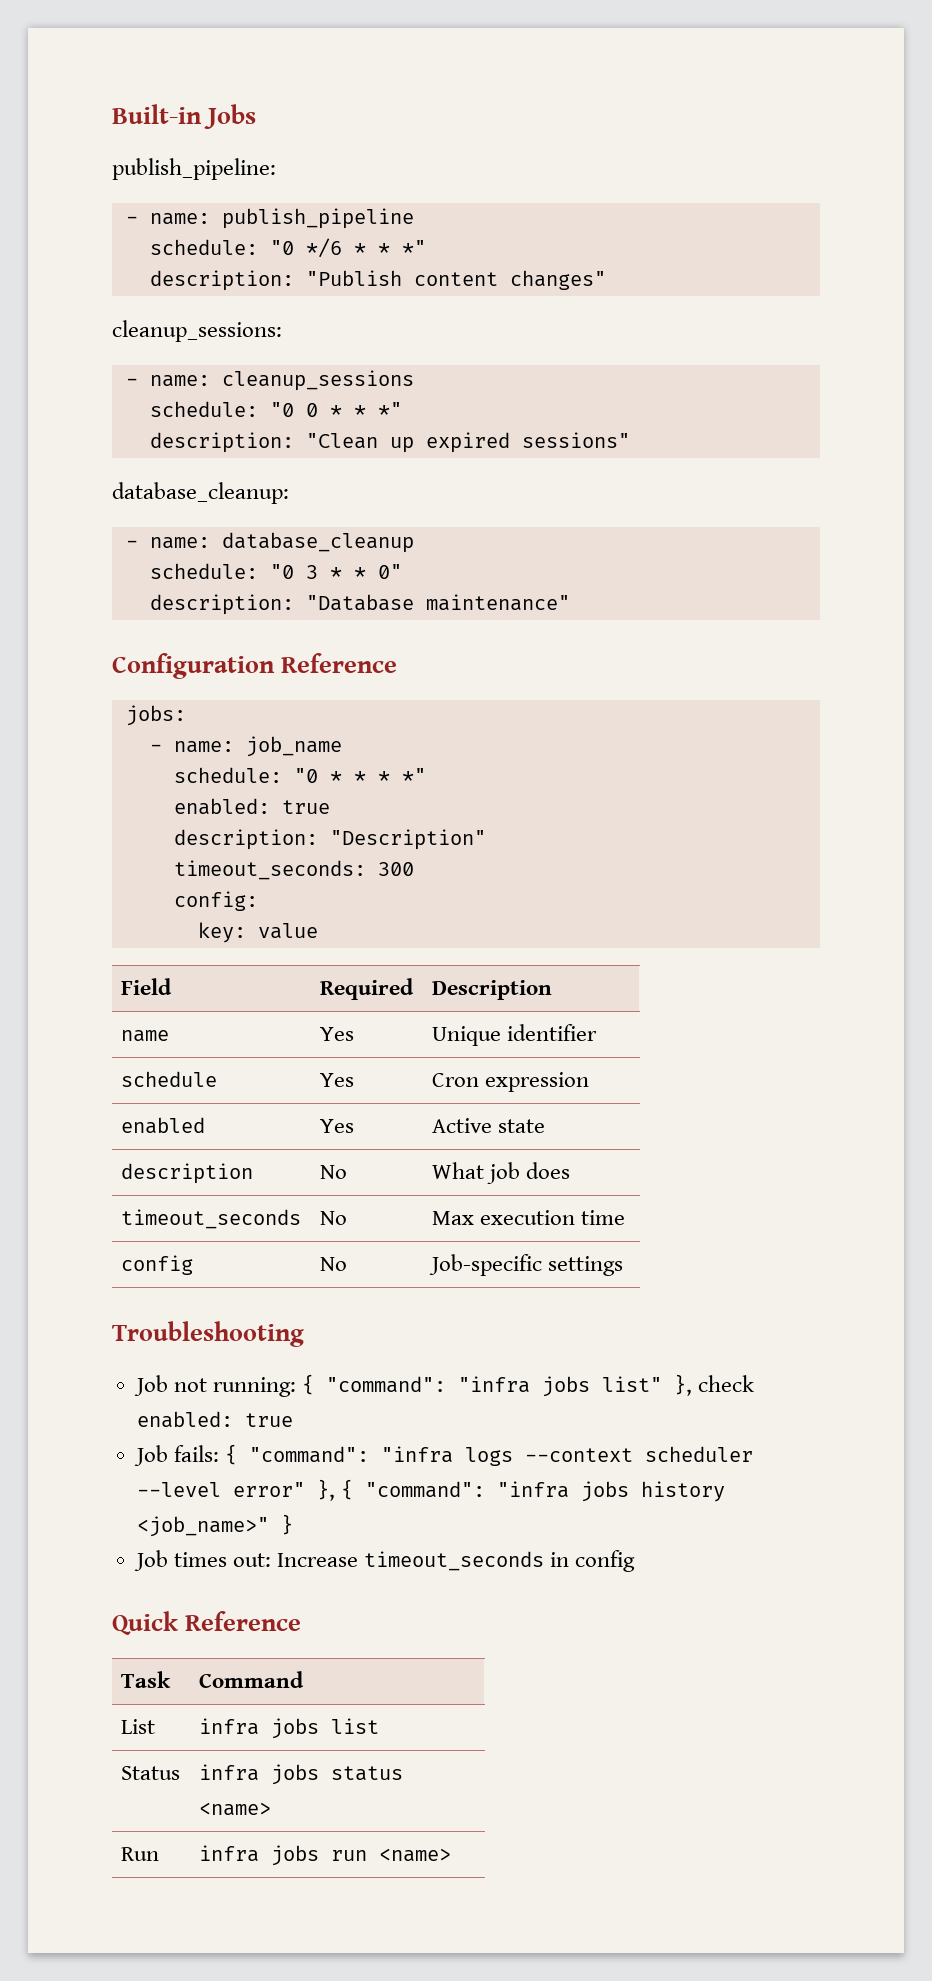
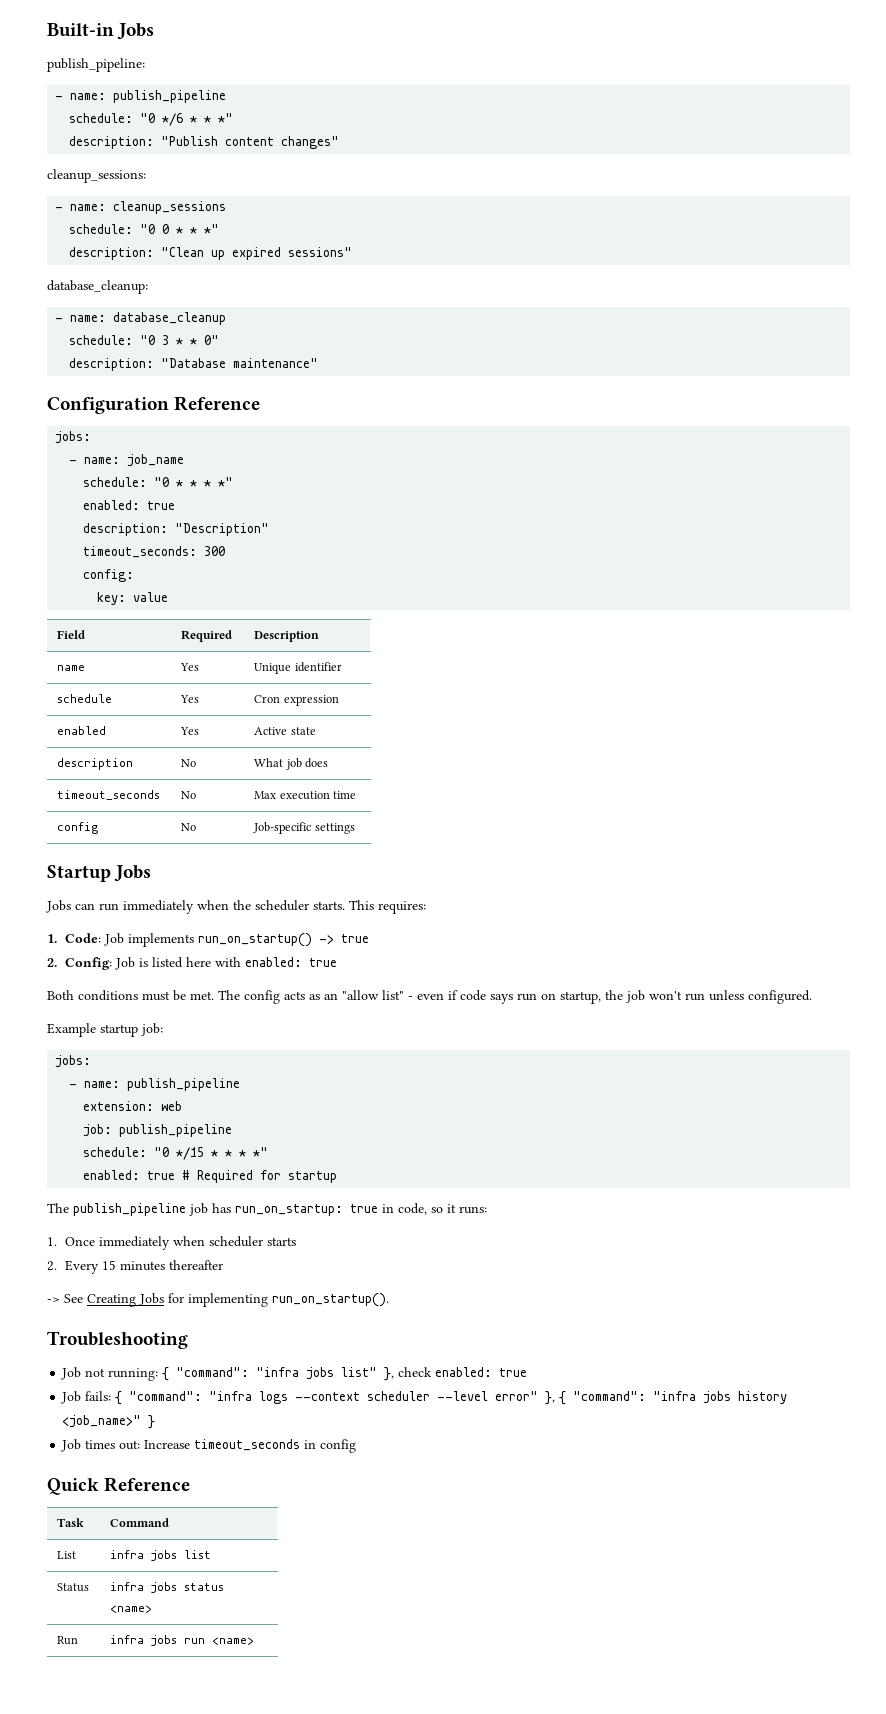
+ Startup Jobs
+ Jobs can run immediately when the scheduler starts. This requires:
+ 1. Code: Job implements run_on_startup() -> true
+ 2. Config: Job is listed here with enabled: true
+ Both conditions must be met. The config acts as an "allow list" - even if code says run on startup, the job won't run unless configured.
+ Example startup job:
+ jobs:
+ - name: publish_pipeline
+ extension: web
+ job: publish_pipeline
+ schedule: "0 */15 * * * *"
+ enabled: true # Required for startup
+ The publish_pipeline job has run_on_startup: true in code, so it runs:
+ 1. Once immediately when scheduler starts
+ 2. Every 15 minutes thereafter
+ -> See Creating Jobs for implementing run_on_startup().

